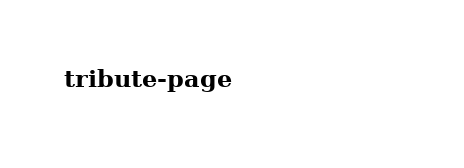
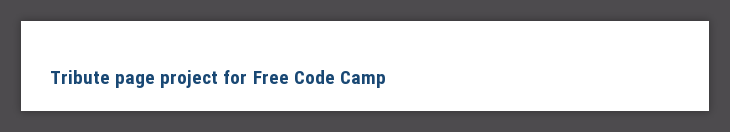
- tribute-page
+ Tribute page project for Free Code Camp

